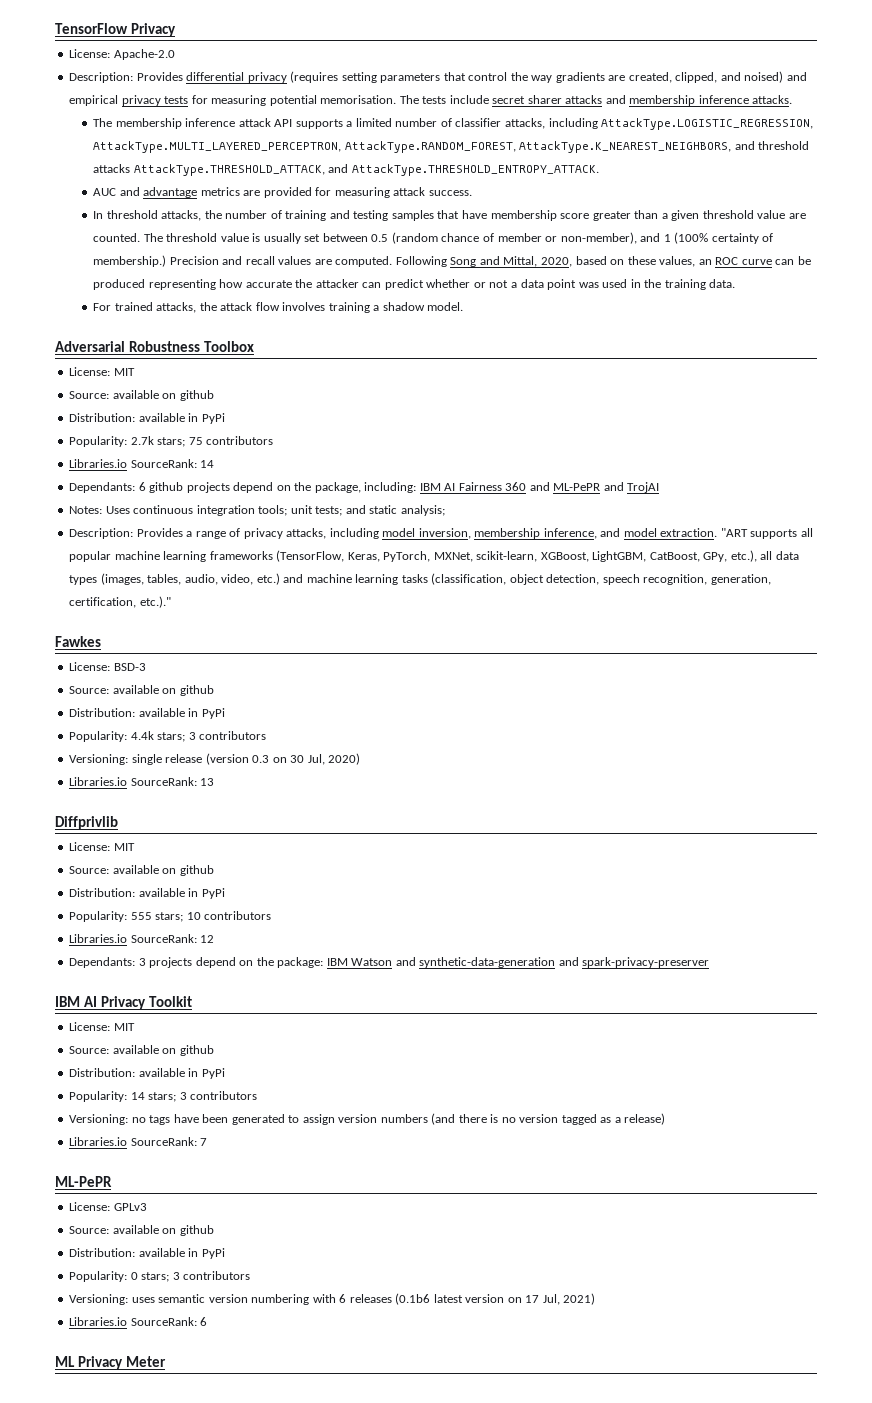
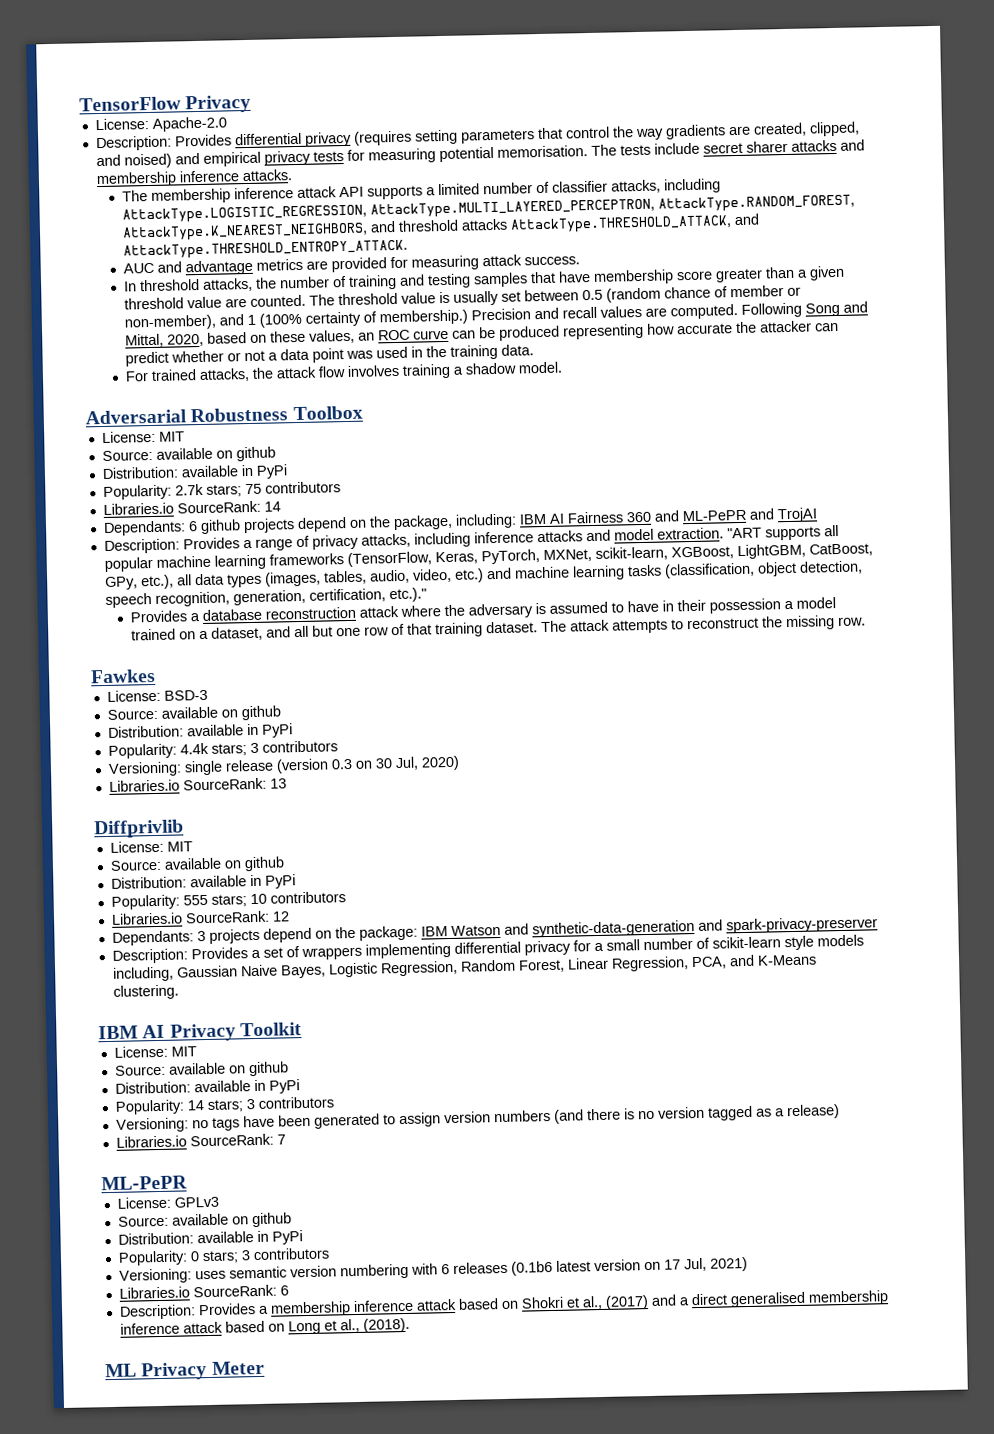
- Notes: Uses continuous integration tools; unit tests; and static analysis;
- Description: Provides a range of privacy attacks, including model inversion, membership inference, and model extraction.
+ Description: Provides a range of privacy attacks, including inference attacks and model extraction.
+ Provides a database reconstruction attack where the adversary is assumed to have in their possession a model trained on a dataset, and all but one row of that training dataset. The attack attempts to reconstruct the missing row.
+ Description: Provides a set of wrappers implementing differential privacy for a small number of scikit-learn style models including, Gaussian Naive Bayes, Logistic Regression, Random Forest, Linear Regression, PCA, and K-Means clustering.
+ Description: Provides a membership inference attack based on Shokri et al., (2017) and a direct generalised membership inference attack based on Long et al., (2018).

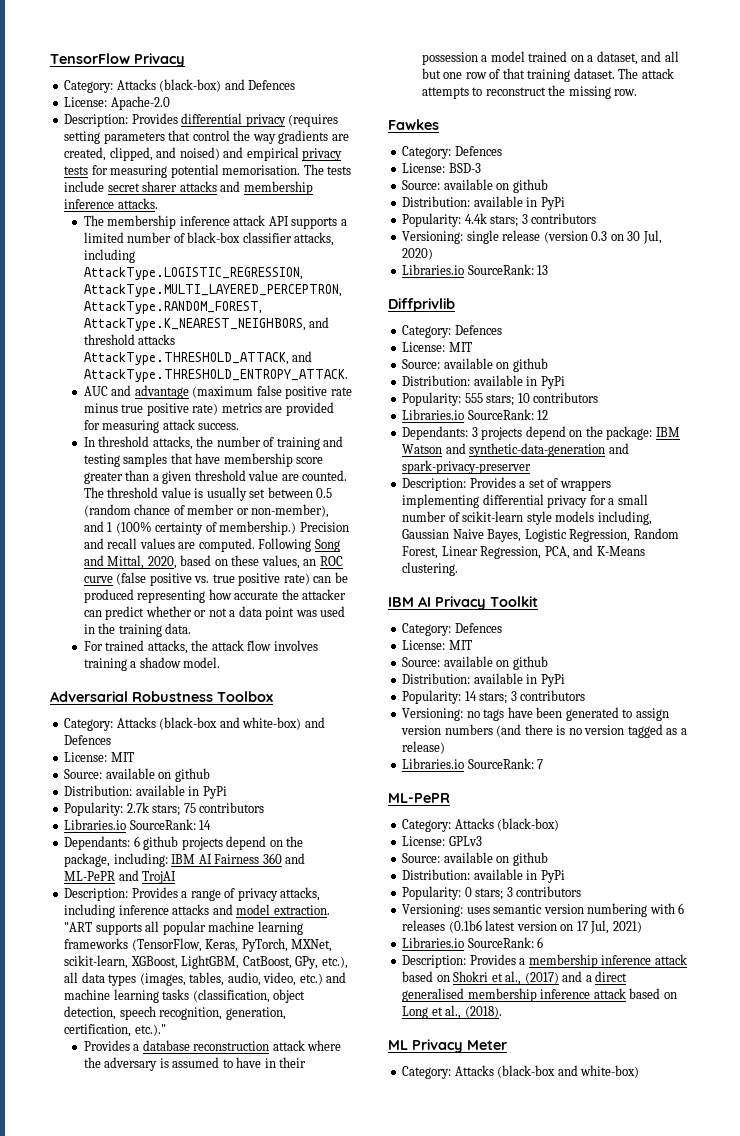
+ Category: Attacks (black-box) and Defences
- The membership inference attack API supports a limited number of classifier attacks, including AttackType.LOGISTIC_REGRESSION, AttackType.MULTI_LAYERED_PERCEPTRON, AttackType.RANDOM_FOREST, AttackType.K_NEAREST_NEIGHBORS, and threshold attacks AttackType.THRESHOLD_ATTACK, and AttackType.THRESHOLD_ENTROPY_ATTACK.
+ The membership inference attack API supports a limited number of black-box classifier attacks, including AttackType.LOGISTIC_REGRESSION, AttackType.MULTI_LAYERED_PERCEPTRON, AttackType.RANDOM_FOREST, AttackType.K_NEAREST_NEIGHBORS, and threshold attacks AttackType.THRESHOLD_ATTACK, and AttackType.THRESHOLD_ENTROPY_ATTACK.
- AUC and advantage metrics are provided for measuring attack success.
+ AUC and advantage (maximum false positive rate minus true positive rate) metrics are provided for measuring attack success.
- Following Song and Mittal, 2020, based on these values, an ROC curve can be produced representing how accurate the attacker can predict whether or not a data point was used in the training data.
+ Following Song and Mittal, 2020, based on these values, an ROC curve (false positive vs. true positive rate) can be produced representing how accurate the attacker can predict whether or not a data point was used in the training data.
+ Category: Attacks (black-box and white-box) and Defences
  Fawkes
+ Category: Defences
  Diffprivlib
+ Category: Defences
  IBM AI Privacy Toolkit
+ Category: Defences
  Libraries.io SourceRank: 7
  ML-PePR
+ Category: Attacks (black-box)
  ML Privacy Meter
+ Category: Attacks (black-box and white-box)

